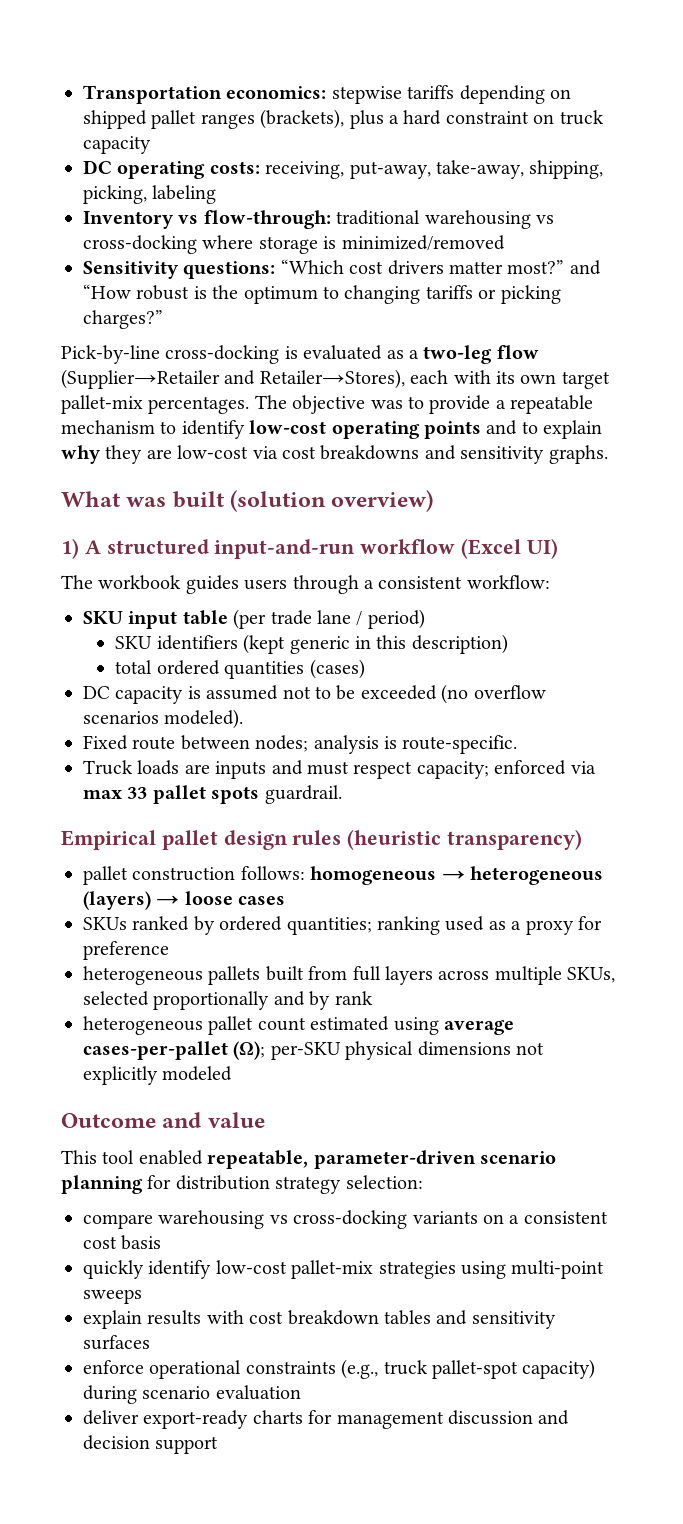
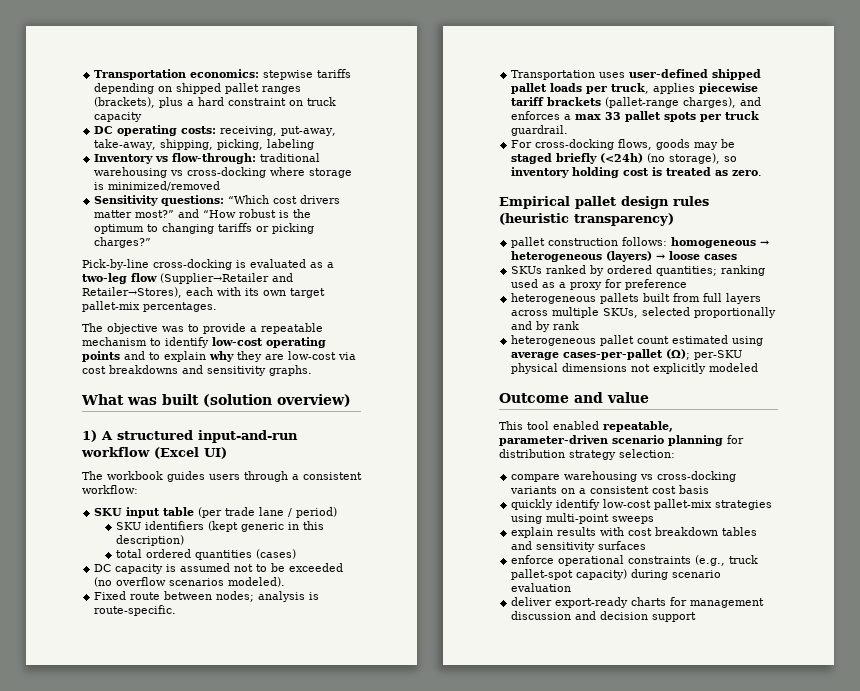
- Pick-by-line cross-docking is evaluated as a two-leg flow (Supplier→Retailer and Retailer→Stores), each with its own target pallet-mix percentages. The objective was to provide a repeatable mechanism to identify low-cost operating points and to explain why they are low-cost via cost breakdowns and sensitivity graphs.
+ Pick-by-line cross-docking is evaluated as a two-leg flow (Supplier→Retailer and Retailer→Stores), each with its own target pallet-mix percentages.
+ The objective was to provide a repeatable mechanism to identify low-cost operating points and to explain why they are low-cost via cost breakdowns and sensitivity graphs.
- Truck loads are inputs and must respect capacity; enforced via max 33 pallet spots guardrail.
+ Transportation uses user-defined shipped pallet loads per truck, applies piecewise tariff brackets (pallet-range charges), and enforces a max 33 pallet spots per truck guardrail.
+ For cross-docking flows, goods may be staged briefly (<24h) (no storage), so inventory holding cost is treated as zero.

